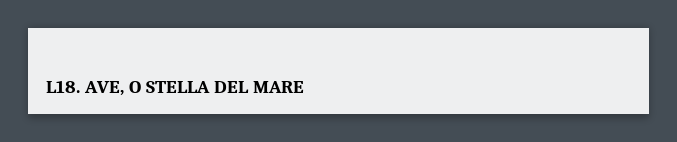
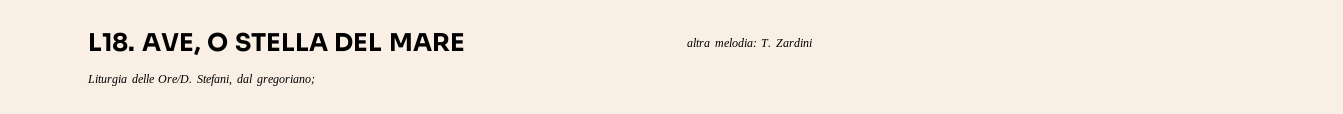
+ Liturgia delle Ore/D. Stefani, dal gregoriano;
+ altra melodia: T. Zardini

